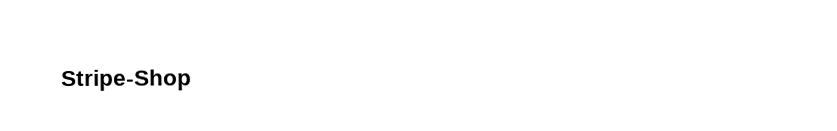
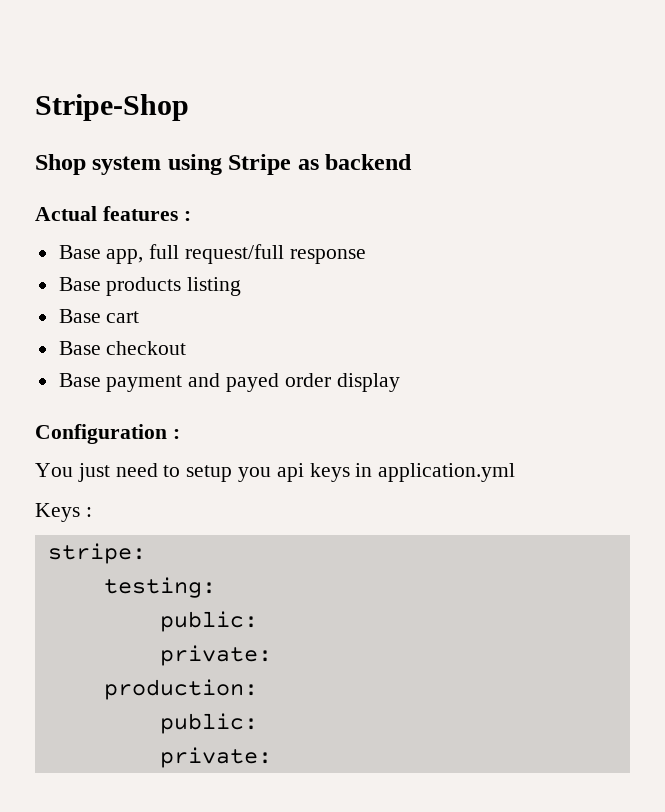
+ Shop system using Stripe as backend
+ Actual features :
+ Base app, full request/full response
+ Base products listing
+ Base cart
+ Base checkout
+ Base payment and payed order display
+ Configuration :
+ You just need to setup you api keys in application.yml
+ Keys :
+ stripe:
+ testing:
+ public:
+ private:
+ production:
+ public:
+ private:

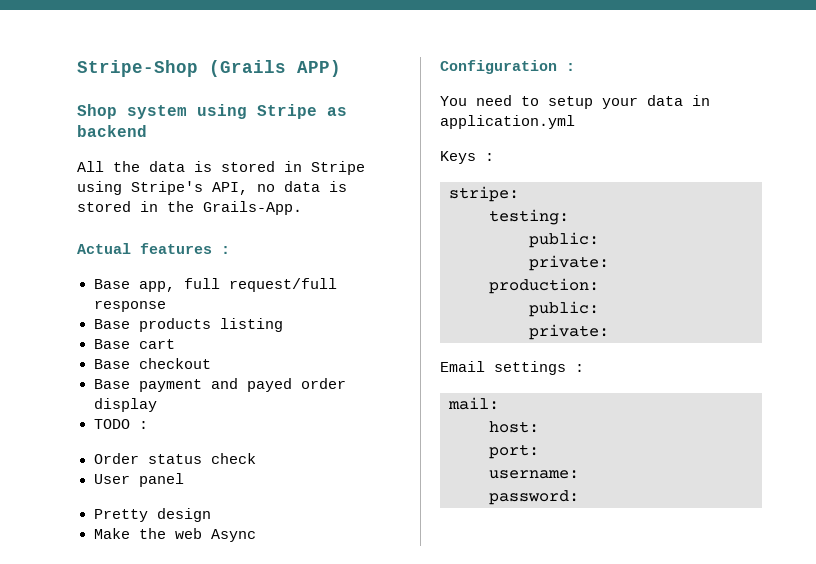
- Stripe-Shop
+ Stripe-Shop (Grails APP)
+ All the data is stored in Stripe using Stripe's API, no data is stored in the Grails-App.
+ TODO :
+ Order status check
+ User panel
+ Pretty design
+ Make the web Async
- You just need to setup you api keys in application.yml
+ You need to setup your data in application.yml
+ Email settings :
+ mail:
+ host:
+ port:
+ username:
+ password:

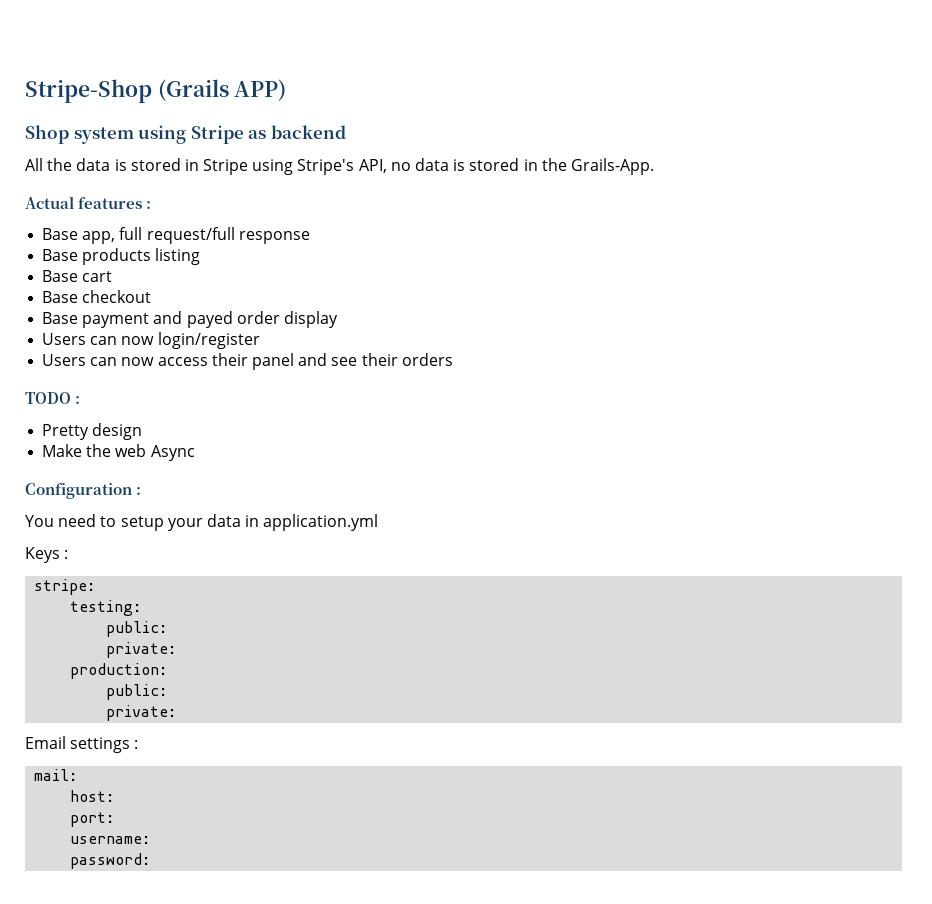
+ Users can now login/register
+ Users can now access their panel and see their orders
  TODO :
- Order status check
- User panel

